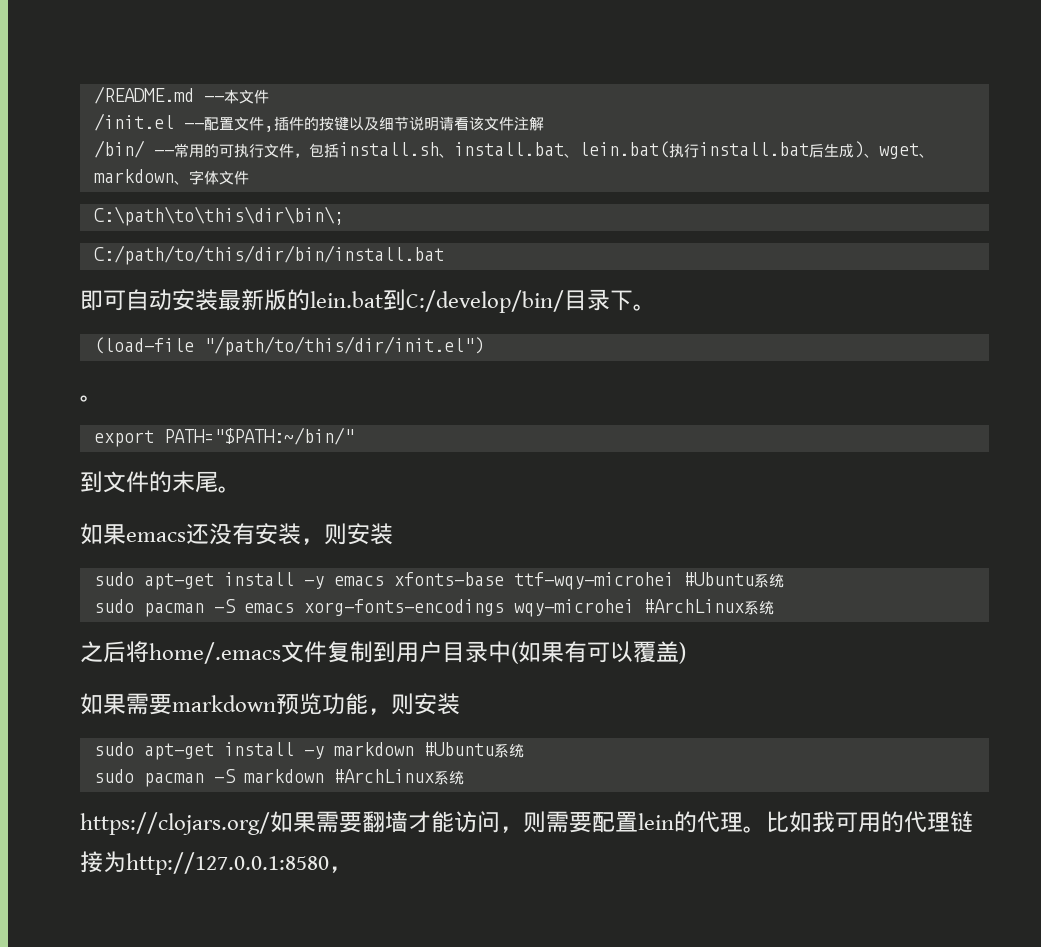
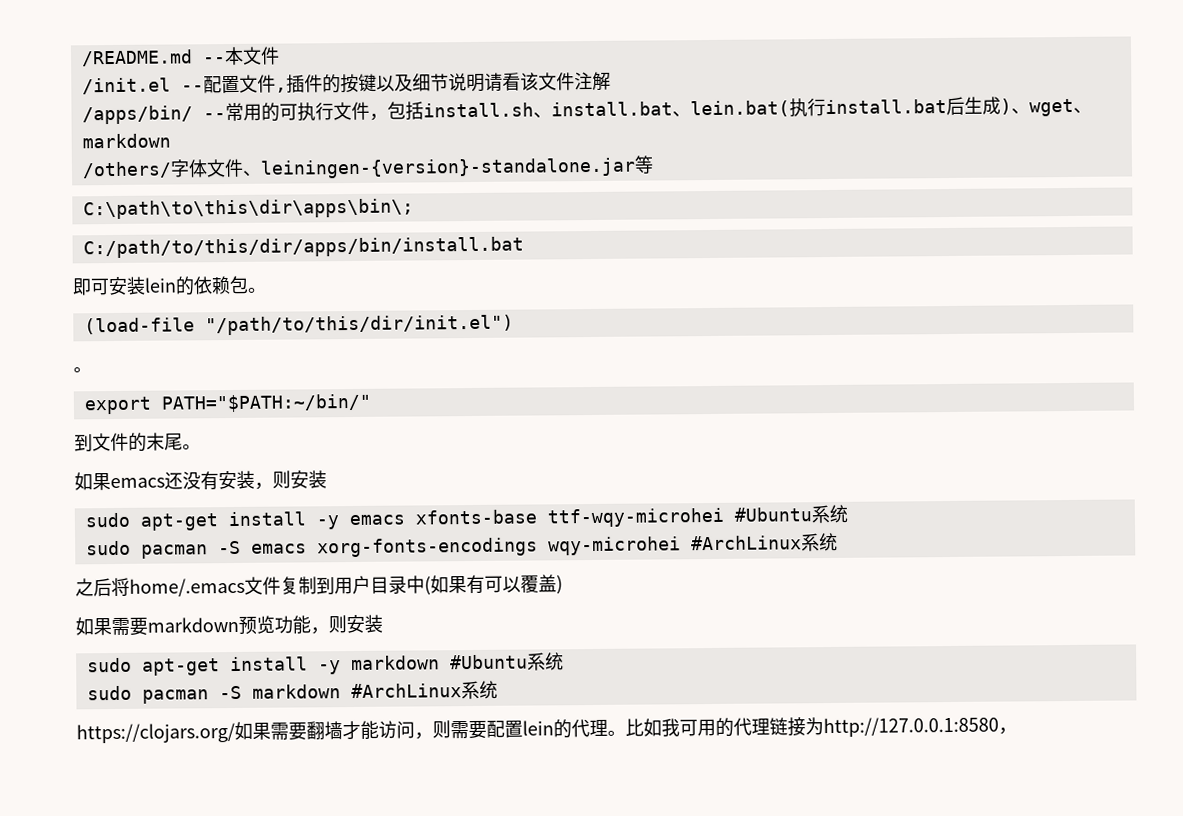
- /bin/ --常用的可执行文件，包括install.sh、install.bat、lein.bat(执行install.bat后生成)、wget、markdown、字体文件
- C:\path\to\this\dir\bin\;
- C:/path/to/this/dir/bin/install.bat
- 即可自动安装最新版的lein.bat到C:/develop/bin/目录下。
+ /apps/bin/ --常用的可执行文件，包括install.sh、install.bat、lein.bat(执行install.bat后生成)、wget、markdown
+ /others/字体文件、leiningen-{version}-standalone.jar等
+ C:\path\to\this\dir\apps\bin\;
+ C:/path/to/this/dir/apps/bin/install.bat
+ 即可安装lein的依赖包。

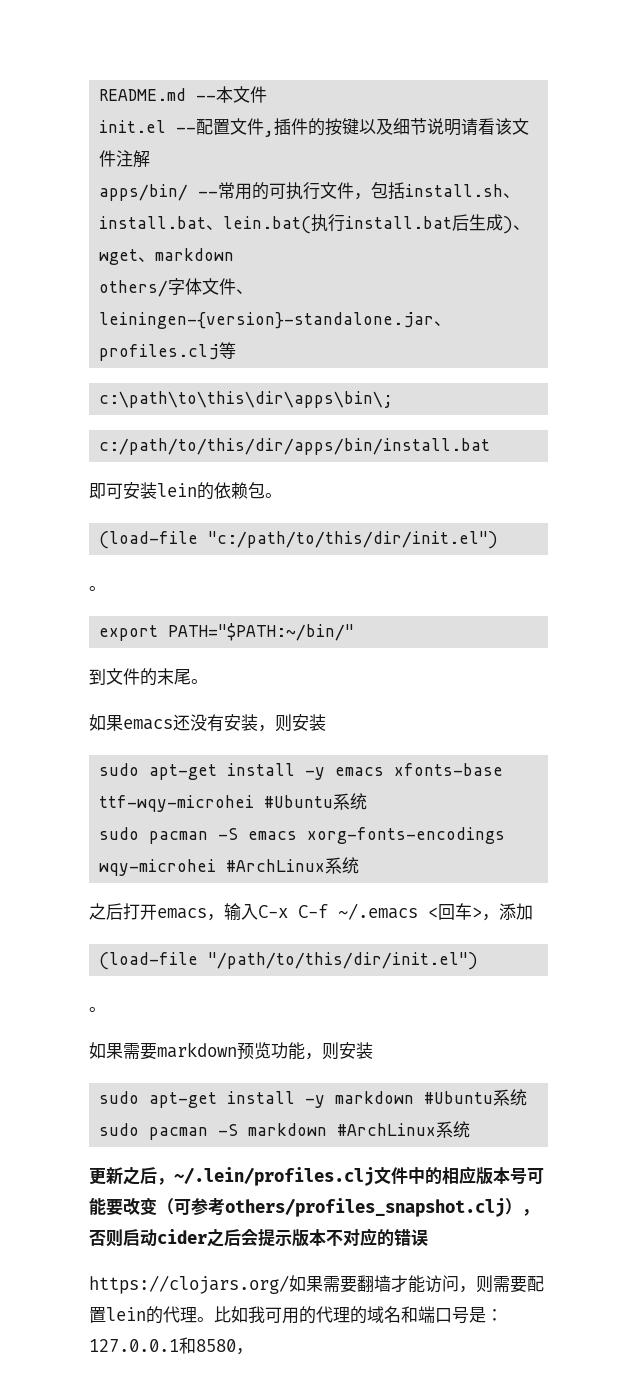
- /README.md --本文件
+ README.md --本文件
- /init.el --配置文件,插件的按键以及细节说明请看该文件注解
+ init.el --配置文件,插件的按键以及细节说明请看该文件注解
- /apps/bin/ --常用的可执行文件，包括install.sh、install.bat、lein.bat(执行install.bat后生成)、wget、markdown
+ apps/bin/ --常用的可执行文件，包括install.sh、install.bat、lein.bat(执行install.bat后生成)、wget、markdown
- /others/字体文件、leiningen-{version}-standalone.jar等
+ others/字体文件、leiningen-{version}-standalone.jar、profiles.clj等
- C:\path\to\this\dir\apps\bin\;
- C:/path/to/this/dir/apps/bin/install.bat
+ c:\path\to\this\dir\apps\bin\;
+ c:/path/to/this/dir/apps/bin/install.bat
- (load-file "/path/to/this/dir/init.el")
+ (load-file "c:/path/to/this/dir/init.el")
- 之后将home/.emacs文件复制到用户目录中(如果有可以覆盖)
+ 之后打开emacs，输入C-x C-f ~/.emacs <回车>，添加
+ (load-file "/path/to/this/dir/init.el")
+ 。
+ 更新之后，~/.lein/profiles.clj文件中的相应版本号可能要改变（可参考others/profiles_snapshot.clj），否则启动cider之后会提示版本不对应的错误
- 比如我可用的代理链接为http://127.0.0.1:8580，
+ 比如我可用的代理的域名和端口号是：127.0.0.1和8580，

